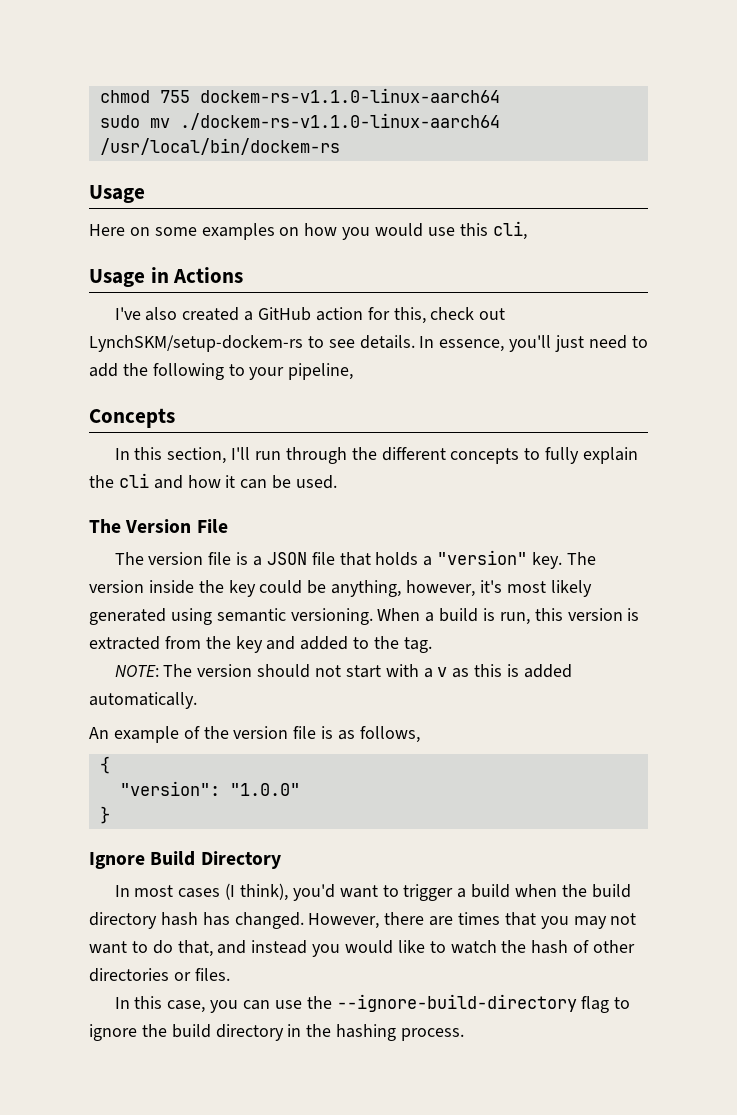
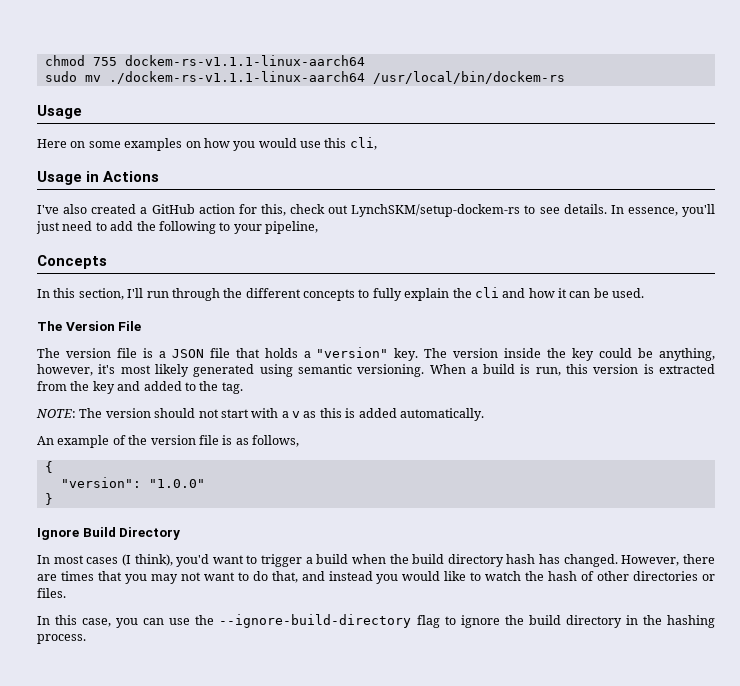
- chmod 755 dockem-rs-v1.1.0-linux-aarch64
+ chmod 755 dockem-rs-v1.1.1-linux-aarch64
- sudo mv ./dockem-rs-v1.1.0-linux-aarch64 /usr/local/bin/dockem-rs
+ sudo mv ./dockem-rs-v1.1.1-linux-aarch64 /usr/local/bin/dockem-rs

